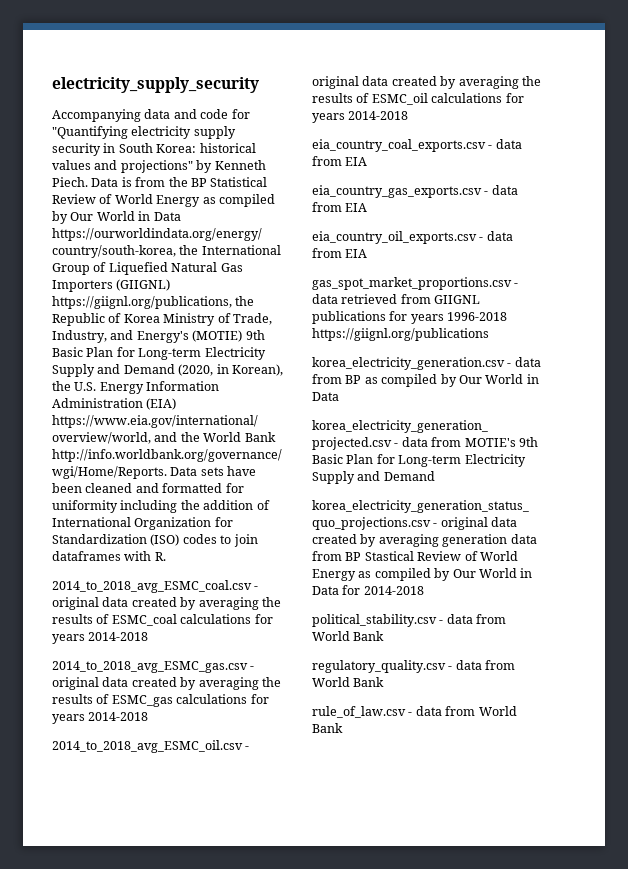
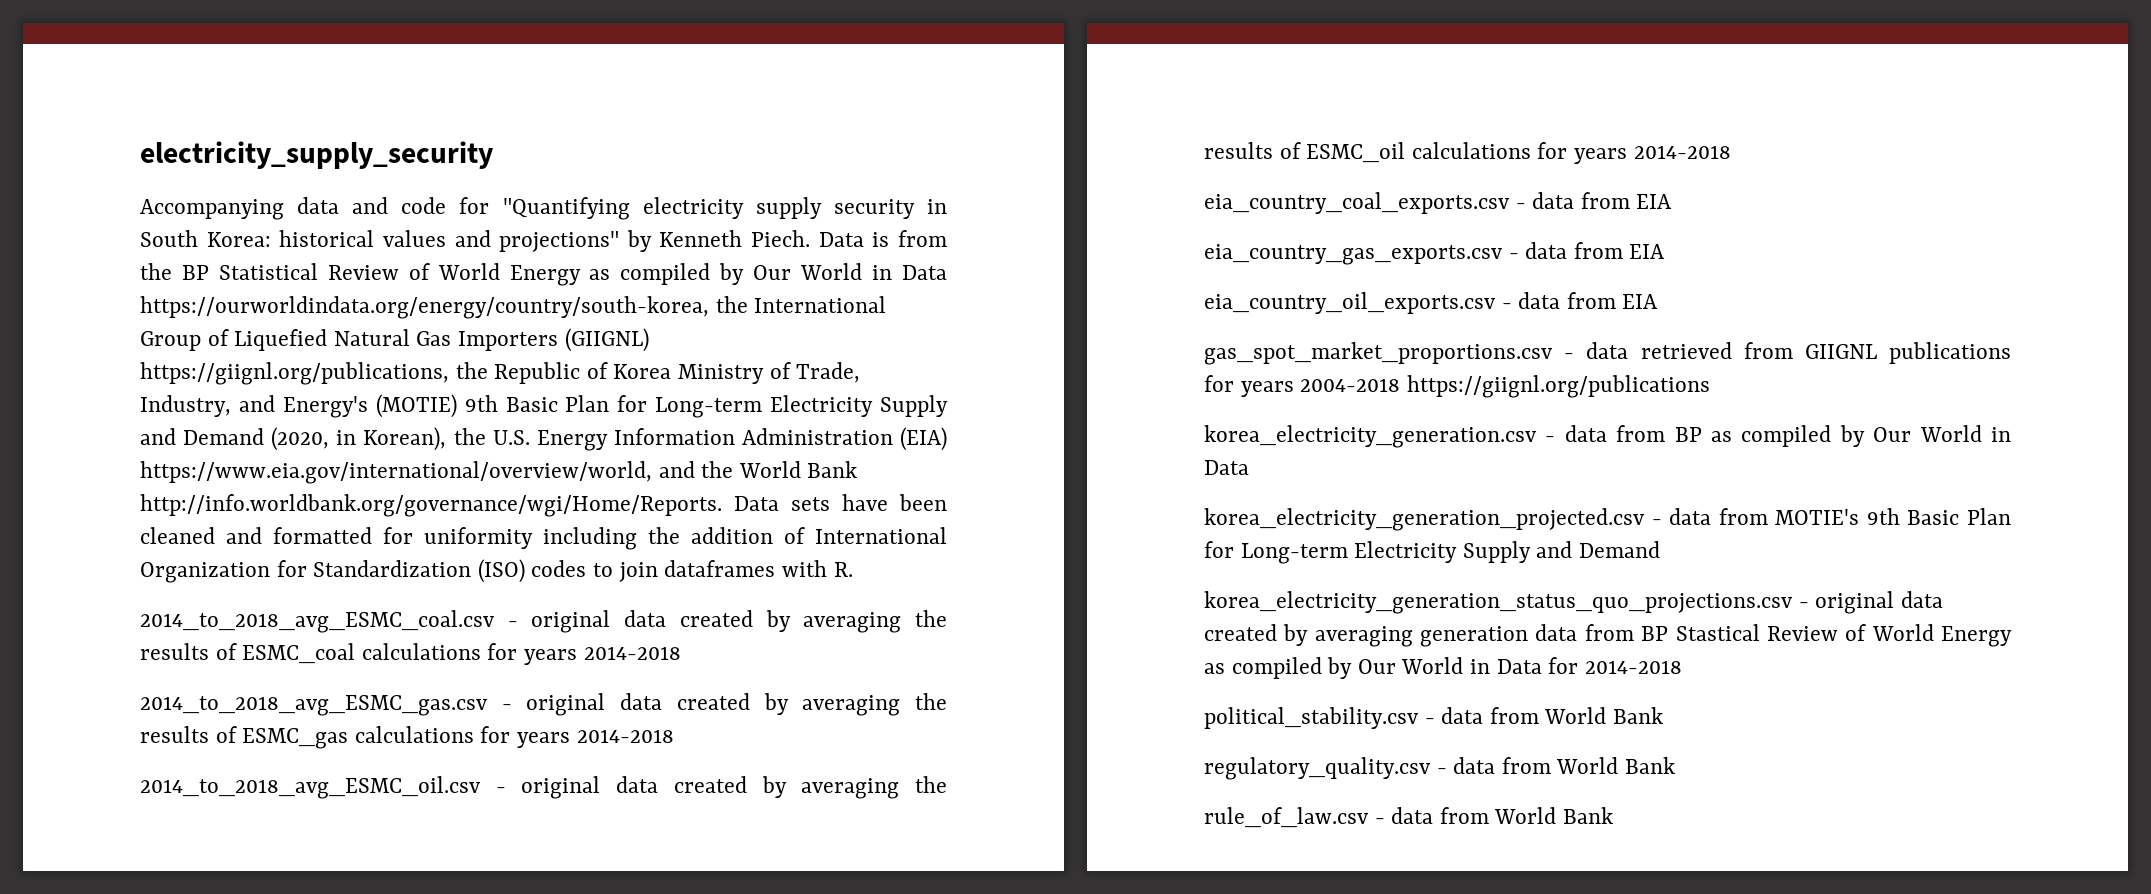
- gas_spot_market_proportions.csv - data retrieved from GIIGNL publications for years 1996-2018 https://giignl.org/publications
+ gas_spot_market_proportions.csv - data retrieved from GIIGNL publications for years 2004-2018 https://giignl.org/publications

